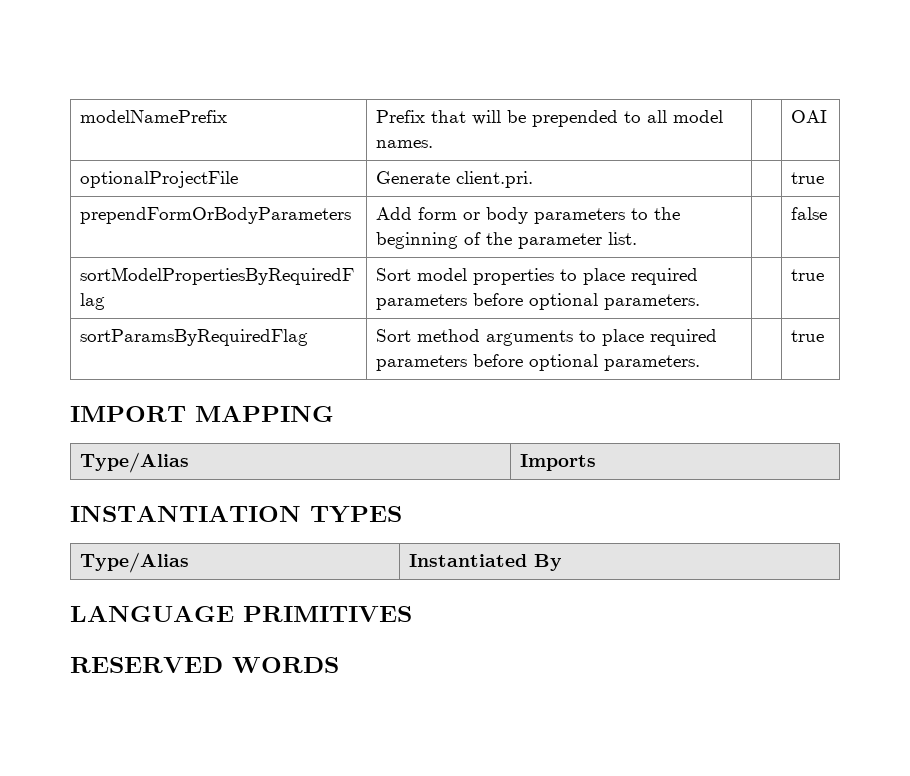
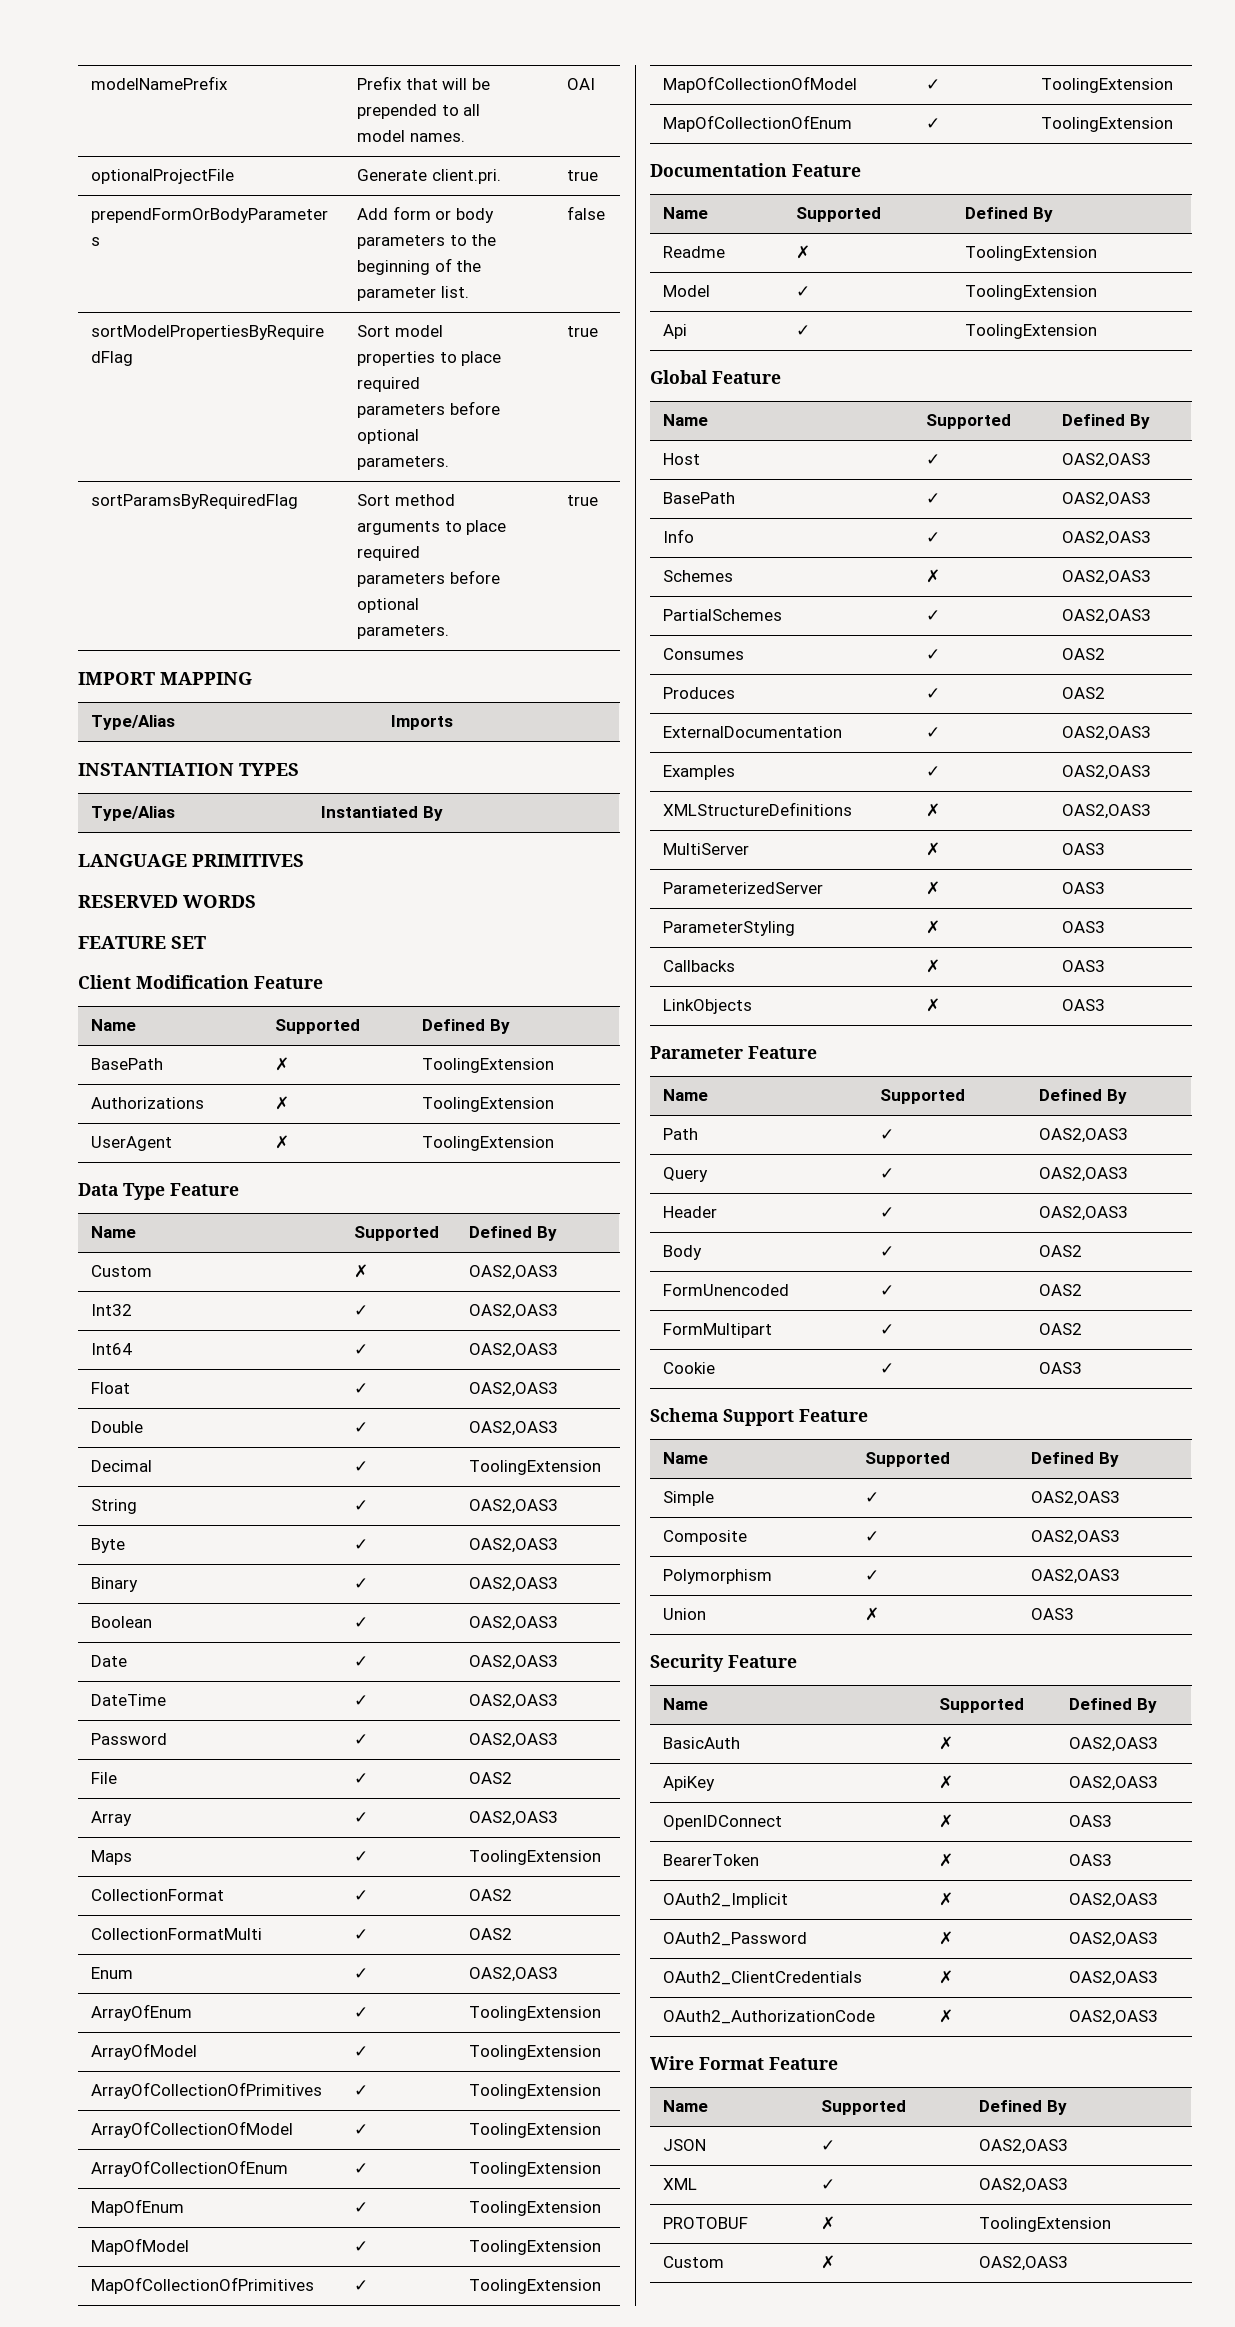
+ FEATURE SET
+ Client Modification Feature
+ Name | Supported | Defined By
+ BasePath | ✗ | ToolingExtension
+ Authorizations | ✗ | ToolingExtension
+ UserAgent | ✗ | ToolingExtension
+ Data Type Feature
+ Name | Supported | Defined By
+ Custom | ✗ | OAS2,OAS3
+ Int32 | ✓ | OAS2,OAS3
+ Int64 | ✓ | OAS2,OAS3
+ Float | ✓ | OAS2,OAS3
+ Double | ✓ | OAS2,OAS3
+ Decimal | ✓ | ToolingExtension
+ String | ✓ | OAS2,OAS3
+ Byte | ✓ | OAS2,OAS3
+ Binary | ✓ | OAS2,OAS3
+ Boolean | ✓ | OAS2,OAS3
+ Date | ✓ | OAS2,OAS3
+ DateTime | ✓ | OAS2,OAS3
+ Password | ✓ | OAS2,OAS3
+ File | ✓ | OAS2
+ Array | ✓ | OAS2,OAS3
+ Maps | ✓ | ToolingExtension
+ CollectionFormat | ✓ | OAS2
+ CollectionFormatMulti | ✓ | OAS2
+ Enum | ✓ | OAS2,OAS3
+ ArrayOfEnum | ✓ | ToolingExtension
+ ArrayOfModel | ✓ | ToolingExtension
+ ArrayOfCollectionOfPrimitives | ✓ | ToolingExtension
+ ArrayOfCollectionOfModel | ✓ | ToolingExtension
+ ArrayOfCollectionOfEnum | ✓ | ToolingExtension
+ MapOfEnum | ✓ | ToolingExtension
+ MapOfModel | ✓ | ToolingExtension
+ MapOfCollectionOfPrimitives | ✓ | ToolingExtension
+ MapOfCollectionOfModel | ✓ | ToolingExtension
+ MapOfCollectionOfEnum | ✓ | ToolingExtension
+ Documentation Feature
+ Name | Supported | Defined By
+ Readme | ✗ | ToolingExtension
+ Model | ✓ | ToolingExtension
+ Api | ✓ | ToolingExtension
+ Global Feature
+ Name | Supported | Defined By
+ Host | ✓ | OAS2,OAS3
+ BasePath | ✓ | OAS2,OAS3
+ Info | ✓ | OAS2,OAS3
+ Schemes | ✗ | OAS2,OAS3
+ PartialSchemes | ✓ | OAS2,OAS3
+ Consumes | ✓ | OAS2
+ Produces | ✓ | OAS2
+ ExternalDocumentation | ✓ | OAS2,OAS3
+ Examples | ✓ | OAS2,OAS3
+ XMLStructureDefinitions | ✗ | OAS2,OAS3
+ MultiServer | ✗ | OAS3
+ ParameterizedServer | ✗ | OAS3
+ ParameterStyling | ✗ | OAS3
+ Callbacks | ✗ | OAS3
+ LinkObjects | ✗ | OAS3
+ Parameter Feature
+ Name | Supported | Defined By
+ Path | ✓ | OAS2,OAS3
+ Query | ✓ | OAS2,OAS3
+ Header | ✓ | OAS2,OAS3
+ Body | ✓ | OAS2
+ FormUnencoded | ✓ | OAS2
+ FormMultipart | ✓ | OAS2
+ Cookie | ✓ | OAS3
+ Schema Support Feature
+ Name | Supported | Defined By
+ Simple | ✓ | OAS2,OAS3
+ Composite | ✓ | OAS2,OAS3
+ Polymorphism | ✓ | OAS2,OAS3
+ Union | ✗ | OAS3
+ Security Feature
+ Name | Supported | Defined By
+ BasicAuth | ✗ | OAS2,OAS3
+ ApiKey | ✗ | OAS2,OAS3
+ OpenIDConnect | ✗ | OAS3
+ BearerToken | ✗ | OAS3
+ OAuth2_Implicit | ✗ | OAS2,OAS3
+ OAuth2_Password | ✗ | OAS2,OAS3
+ OAuth2_ClientCredentials | ✗ | OAS2,OAS3
+ OAuth2_AuthorizationCode | ✗ | OAS2,OAS3
+ Wire Format Feature
+ Name | Supported | Defined By
+ JSON | ✓ | OAS2,OAS3
+ XML | ✓ | OAS2,OAS3
+ PROTOBUF | ✗ | ToolingExtension
+ Custom | ✗ | OAS2,OAS3

